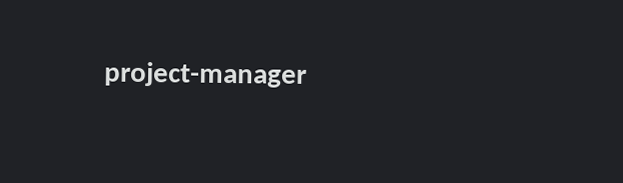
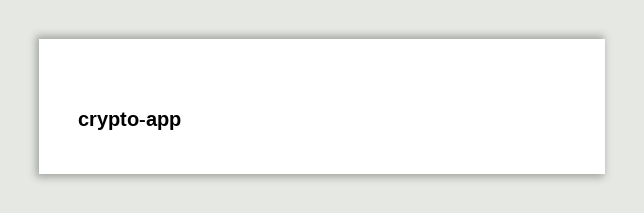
- project-manager
+ crypto-app

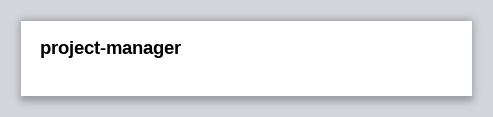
- crypto-app
+ project-manager

